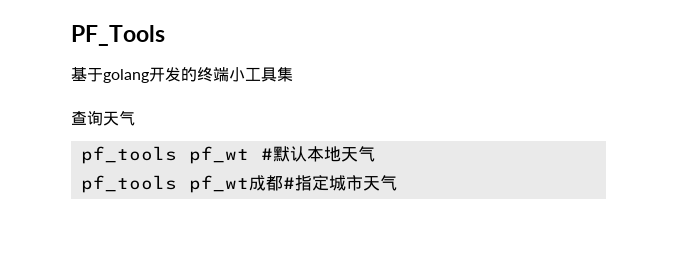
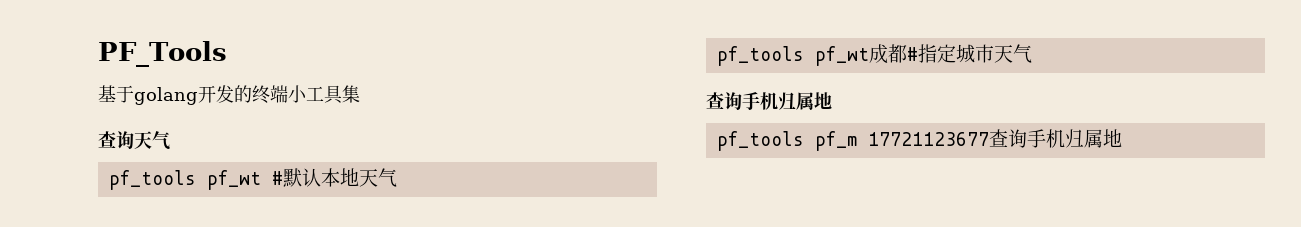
  pf_tools pf_wt成都#指定城市天气
+ 查询手机归属地
+ pf_tools pf_m 17721123677查询手机归属地

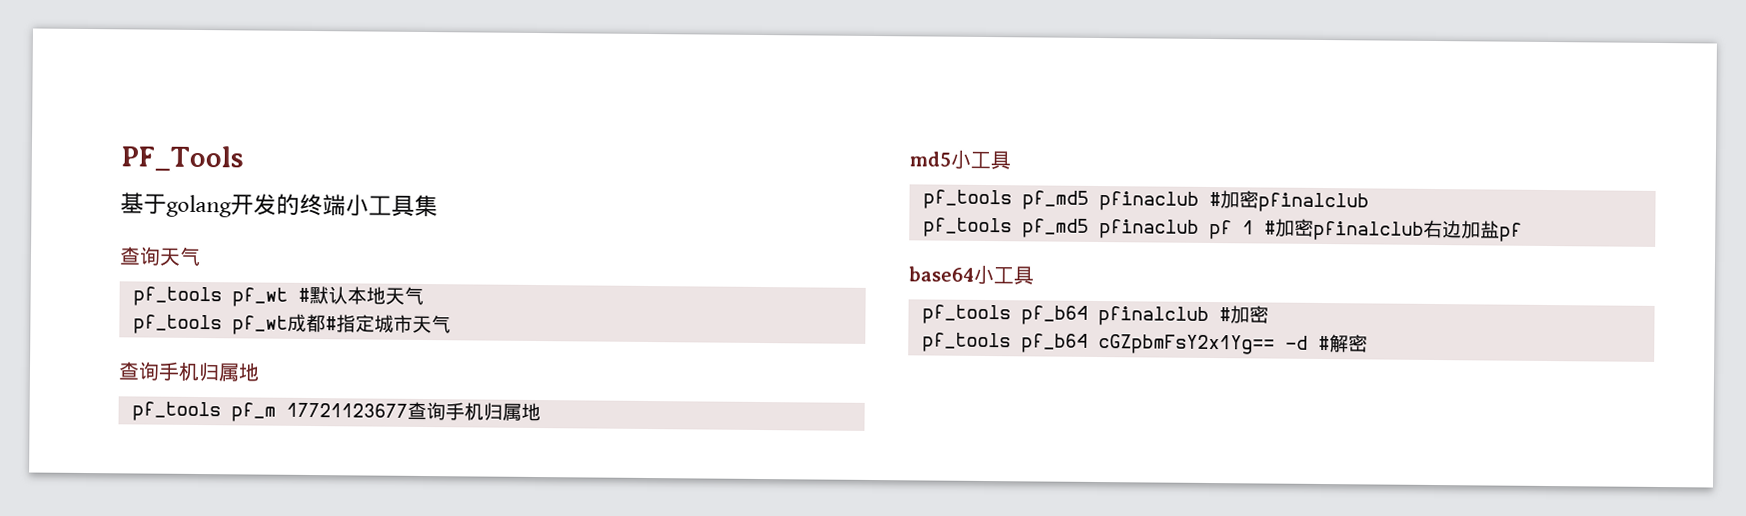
+ md5小工具
+ pf_tools pf_md5 pfinaclub #加密pfinalclub
+ pf_tools pf_md5 pfinaclub pf 1 #加密pfinalclub右边加盐pf
+ base64小工具
+ pf_tools pf_b64 pfinalclub #加密
+ pf_tools pf_b64 cGZpbmFsY2x1Yg== -d #解密

